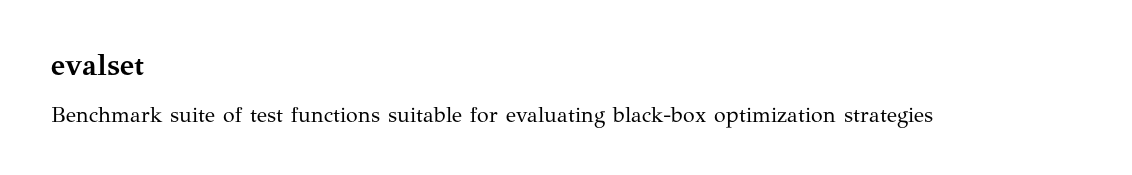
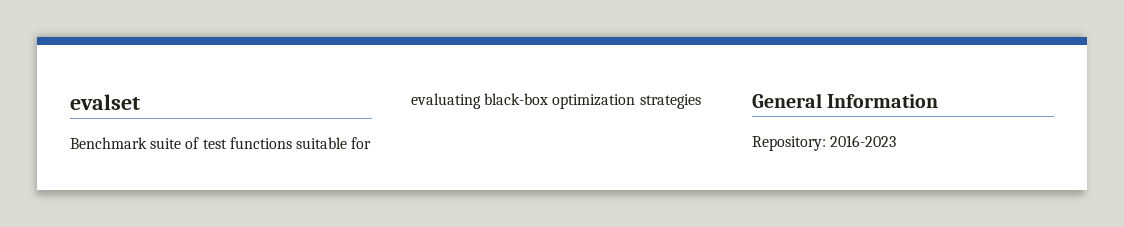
+ General Information
+ Repository: 2016-2023

